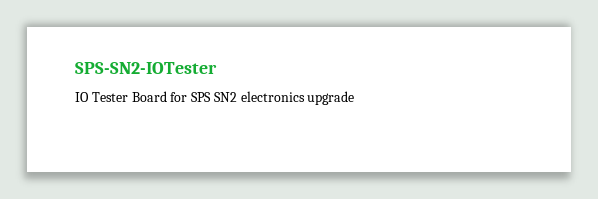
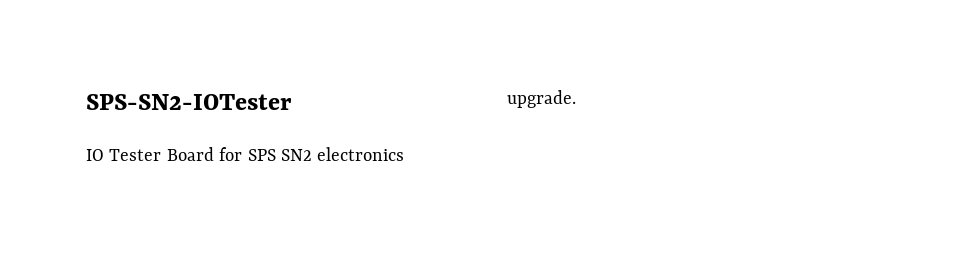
- IO Tester Board for SPS SN2 electronics upgrade
+ IO Tester Board for SPS SN2 electronics upgrade.

